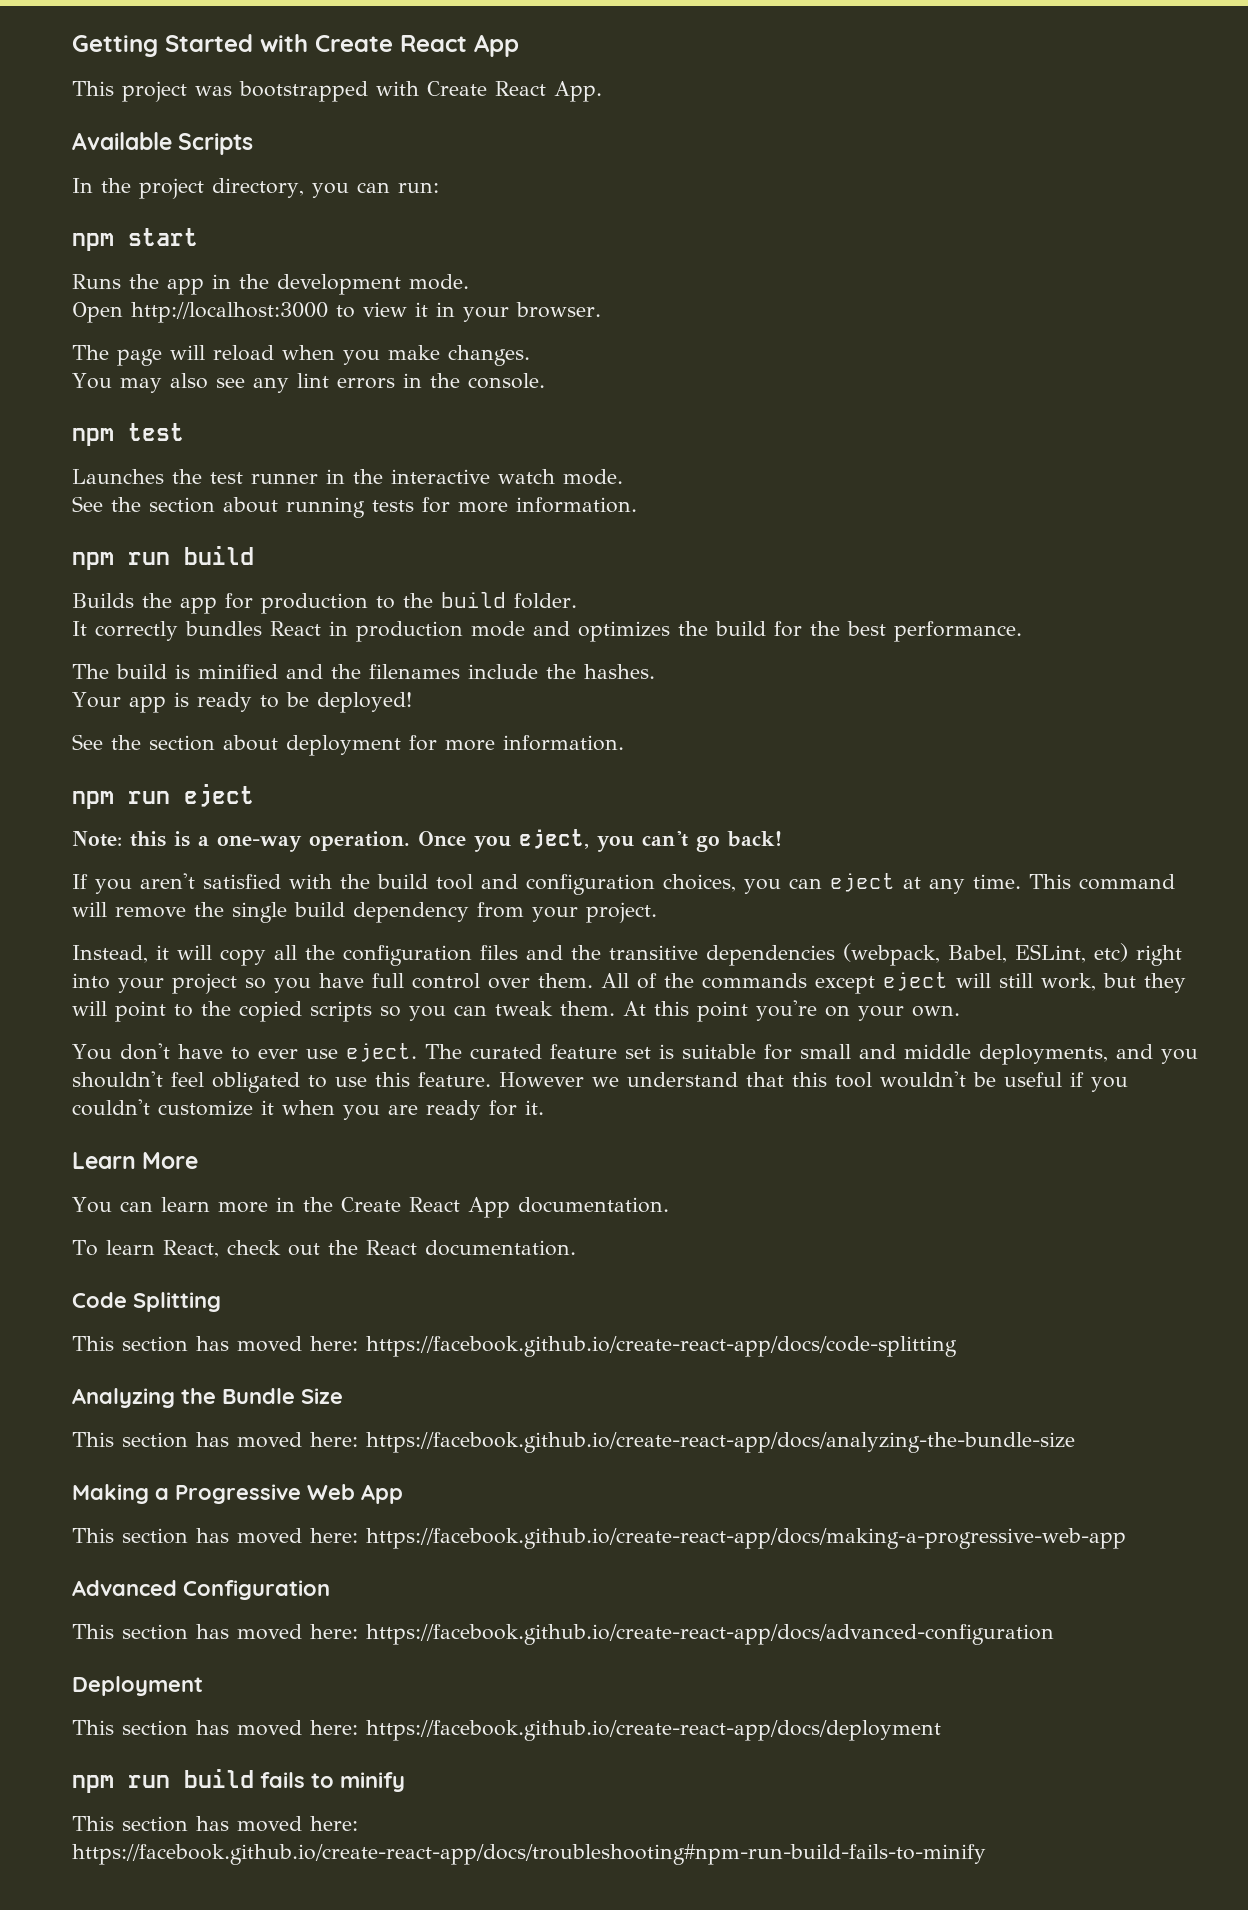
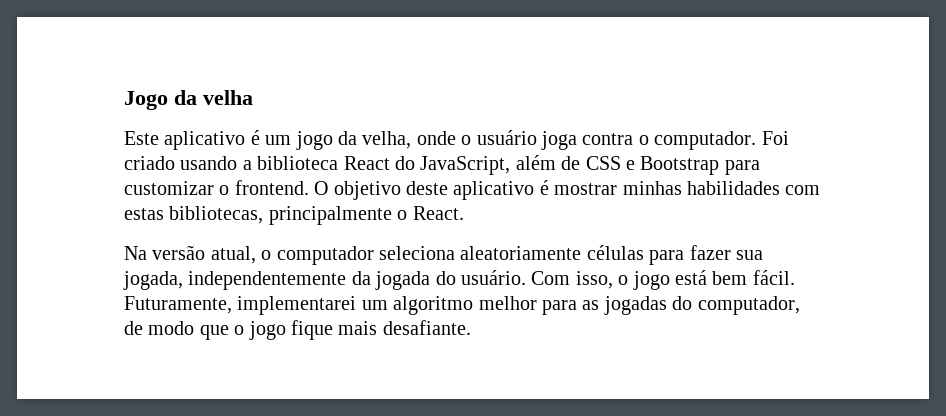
- Getting Started with Create React App
- This project was bootstrapped with Create React App.
- Available Scripts
- In the project directory, you can run:
- npm start
- Runs the app in the development mode.
- Open http://localhost:3000 to view it in your browser.
- The page will reload when you make changes.
- You may also see any lint errors in the console.
- npm test
- Launches the test runner in the interactive watch mode.
- See the section about running tests for more information.
- npm run build
- Builds the app for production to the build folder.
- It correctly bundles React in production mode and optimizes the build for the best performance.
- The build is minified and the filenames include the hashes.
- Your app is ready to be deployed!
- See the section about deployment for more information.
- npm run eject
- Note: this is a one-way operation. Once you eject, you can't go back!
- If you aren't satisfied with the build tool and configuration choices, you can eject at any time. This command will remove the single build dependency from your project.
- Instead, it will copy all the configuration files and the transitive dependencies (webpack, Babel, ESLint, etc) right into your project so you have full control over them. All of the commands except eject will still work, but they will point to the copied scripts so you can tweak them. At this point you're on your own.
- You don't have to ever use eject. The curated feature set is suitable for small and middle deployments, and you shouldn't feel obligated to use this feature. However we understand that this tool wouldn't be useful if you couldn't customize it when you are ready for it.
- Learn More
- You can learn more in the Create React App documentation.
- To learn React, check out the React documentation.
- Code Splitting
- This section has moved here: https://facebook.github.io/create-react-app/docs/code-splitting
- Analyzing the Bundle Size
- This section has moved here: https://facebook.github.io/create-react-app/docs/analyzing-the-bundle-size
- Making a Progressive Web App
- This section has moved here: https://facebook.github.io/create-react-app/docs/making-a-progressive-web-app
- Advanced Configuration
- This section has moved here: https://facebook.github.io/create-react-app/docs/advanced-configuration
- Deployment
- This section has moved here: https://facebook.github.io/create-react-app/docs/deployment
- npm run build fails to minify
- This section has moved here: https://facebook.github.io/create-react-app/docs/troubleshooting#npm-run-build-fails-to-minify
+ Jogo da velha
+ Este aplicativo é um jogo da velha, onde o usuário joga contra o computador. Foi criado usando a biblioteca React do JavaScript, além de CSS e Bootstrap para customizar o frontend. O objetivo deste aplicativo é mostrar minhas habilidades com estas bibliotecas, principalmente o React.
+ Na versão atual, o computador seleciona aleatoriamente células para fazer sua jogada, independentemente da jogada do usuário. Com isso, o jogo está bem fácil. Futuramente, implementarei um algoritmo melhor para as jogadas do computador, de modo que o jogo fique mais desafiante.

